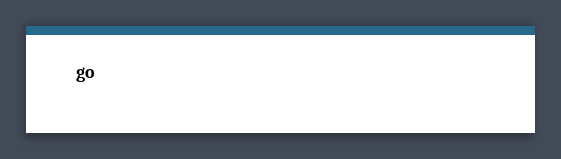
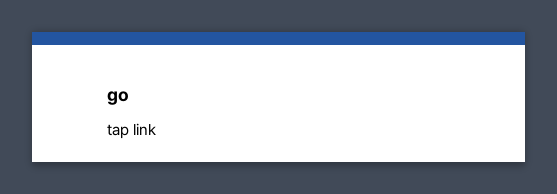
+ tap link

